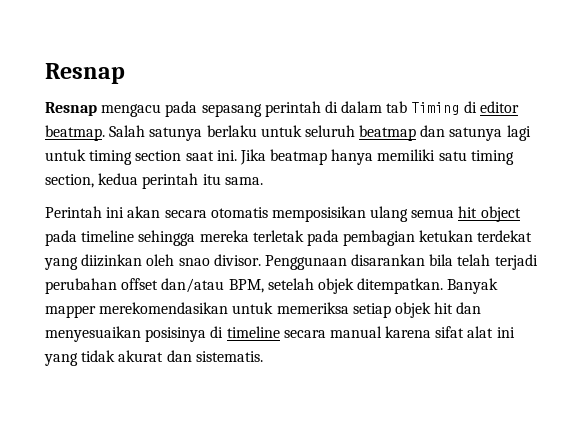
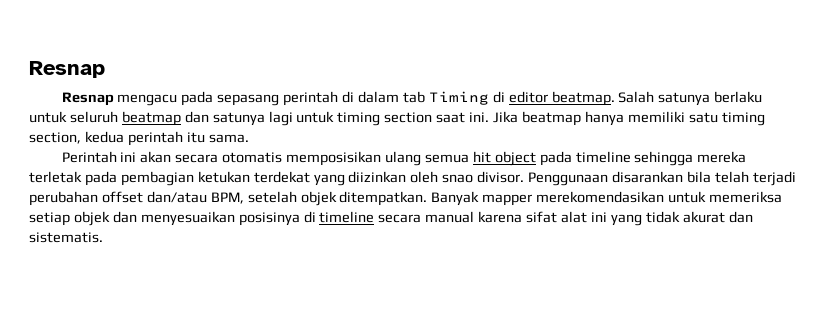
- Banyak mapper merekomendasikan untuk memeriksa setiap objek hit dan menyesuaikan posisinya di timeline secara manual karena sifat alat ini yang tidak akurat dan sistematis.
+ Banyak mapper merekomendasikan untuk memeriksa setiap objek dan menyesuaikan posisinya di timeline secara manual karena sifat alat ini yang tidak akurat dan sistematis.

